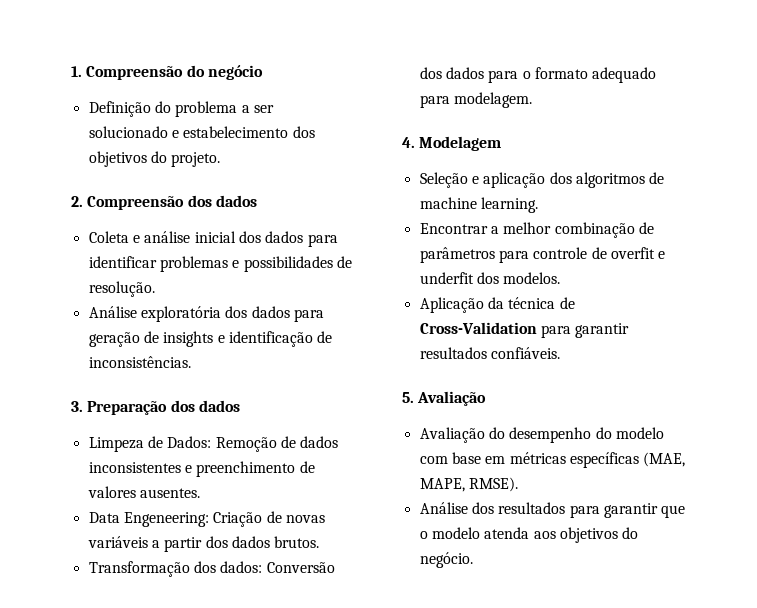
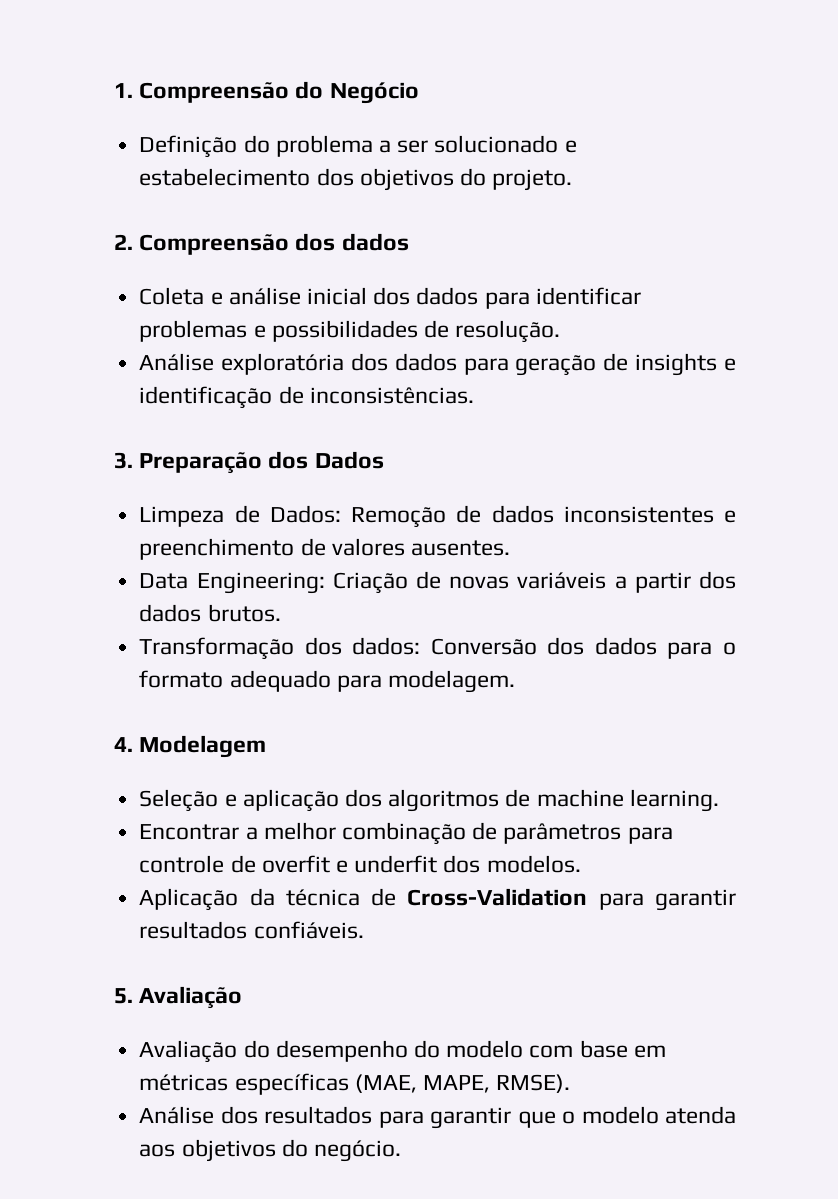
- 1. Compreensão do negócio
+ 1. Compreensão do Negócio
- 3. Preparação dos dados
+ 3. Preparação dos Dados
- Data Engeneering: Criação de novas variáveis a partir dos dados brutos.
+ Data Engineering: Criação de novas variáveis a partir dos dados brutos.

